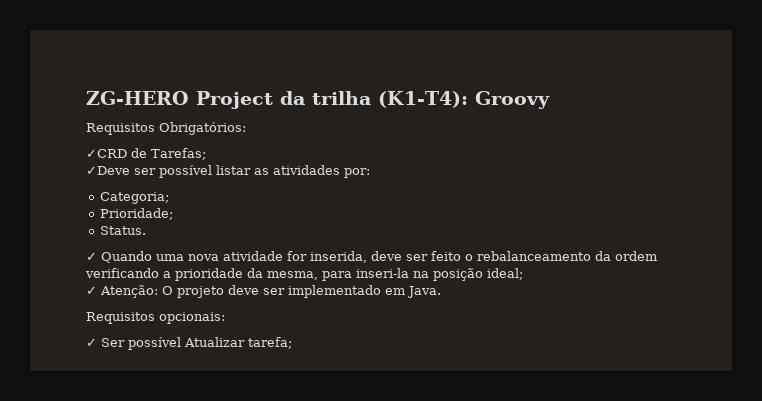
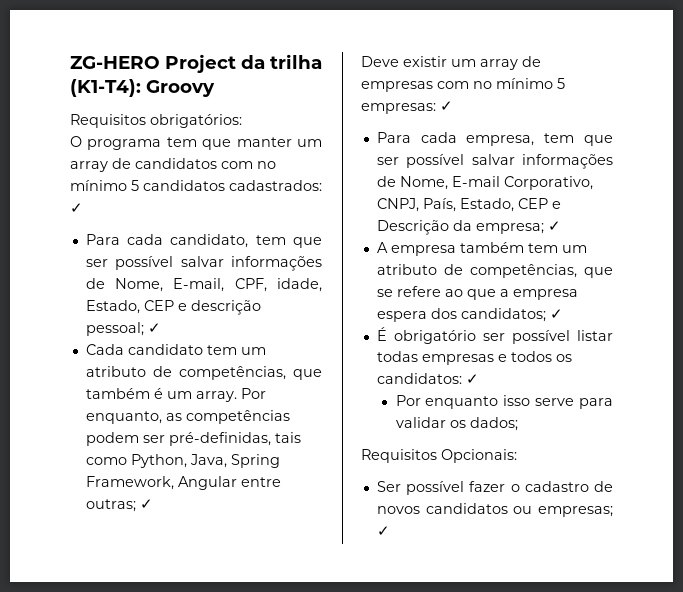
- Requisitos Obrigatórios:
- ✓CRD de Tarefas;
- ✓Deve ser possível listar as atividades por:
- Categoria;
- Prioridade;
- Status.
- ✓ Quando uma nova atividade for inserida, deve ser feito o rebalanceamento da ordem verificando a prioridade da mesma, para inseri-la na posição ideal;
- ✓ Atenção: O projeto deve ser implementado em Java.
- Requisitos opcionais:
- ✓ Ser possível Atualizar tarefa;
+ Requisitos obrigatórios:
+ O programa tem que manter um array de candidatos com no mínimo 5 candidatos cadastrados: ✓
+ Para cada candidato, tem que ser possível salvar informações de Nome, E-mail, CPF, idade, Estado, CEP e descrição pessoal; ✓
+ Cada candidato tem um atributo de competências, que também é um array. Por enquanto, as competências podem ser pré-definidas, tais como Python, Java, Spring Framework, Angular entre outras; ✓
+ Deve existir um array de empresas com no mínimo 5 empresas: ✓
+ Para cada empresa, tem que ser possível salvar informações de Nome, E-mail Corporativo, CNPJ, País, Estado, CEP e Descrição da empresa; ✓
+ A empresa também tem um atributo de competências, que se refere ao que a empresa espera dos candidatos; ✓
+ É obrigatório ser possível listar todas empresas e todos os candidatos: ✓
+ Por enquanto isso serve para validar os dados;
+ Requisitos Opcionais:
+ Ser possível fazer o cadastro de novos candidatos ou empresas; ✓

